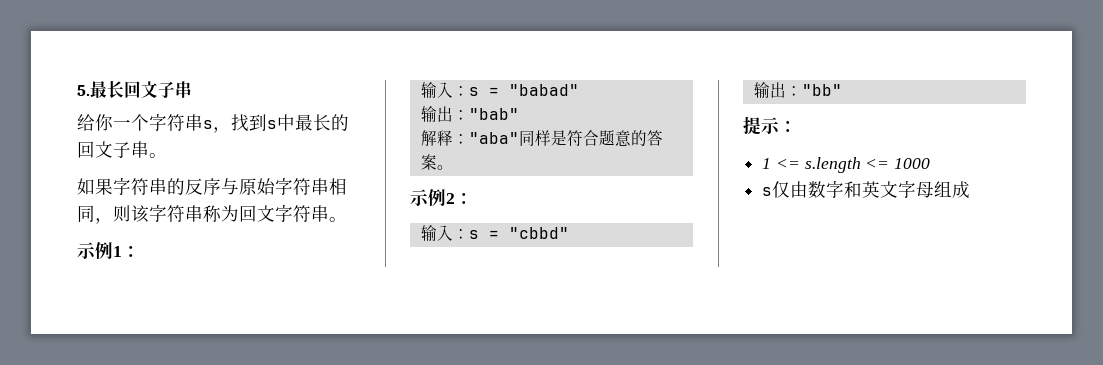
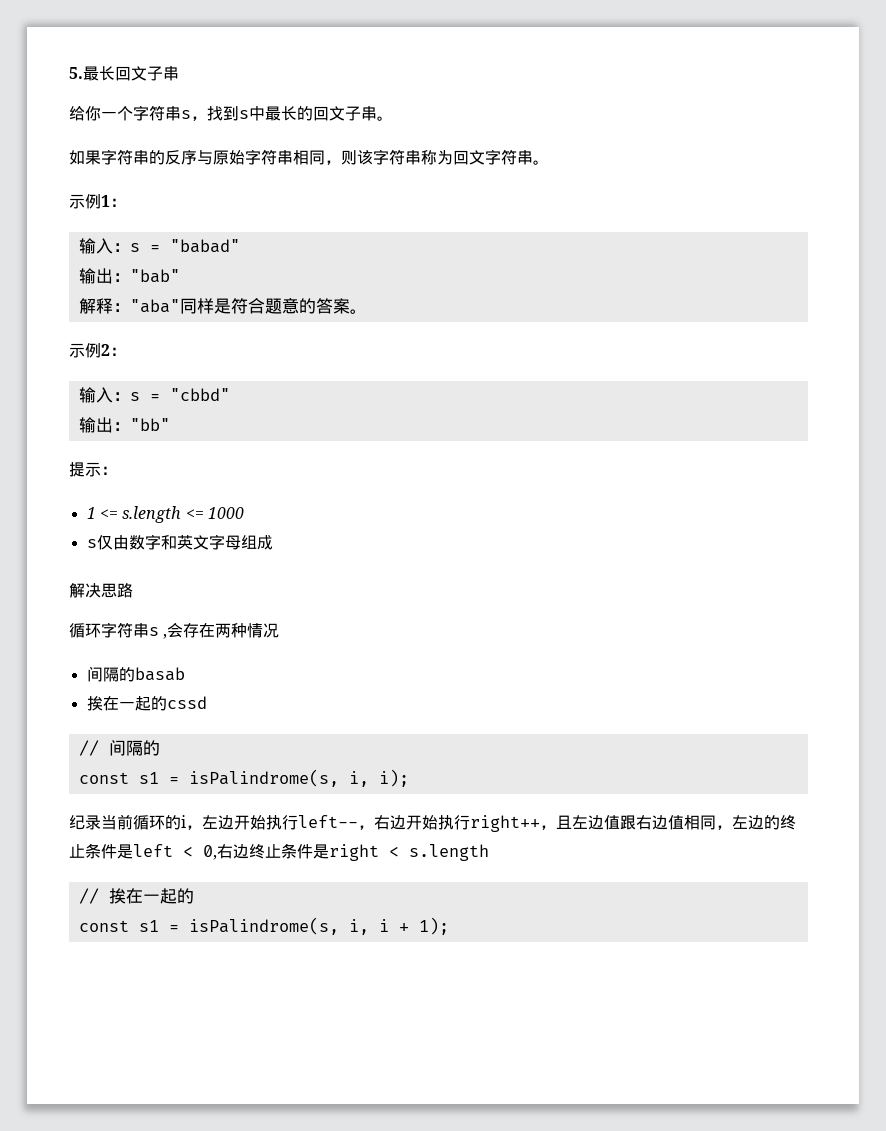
+ 解决思路
+ 循环字符串s ,会存在两种情况
+ 间隔的basab
+ 挨在一起的cssd
+ // 间隔的
+ const s1 = isPalindrome(s, i, i);
+ 纪录当前循环的i，左边开始执行left--，右边开始执行right++，且左边值跟右边值相同，左边的终止条件是left < 0,右边终止条件是right < s.length
+ // 挨在一起的
+ const s1 = isPalindrome(s, i, i + 1);

